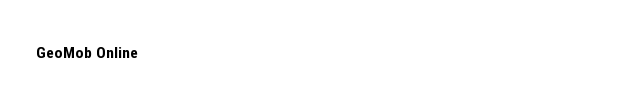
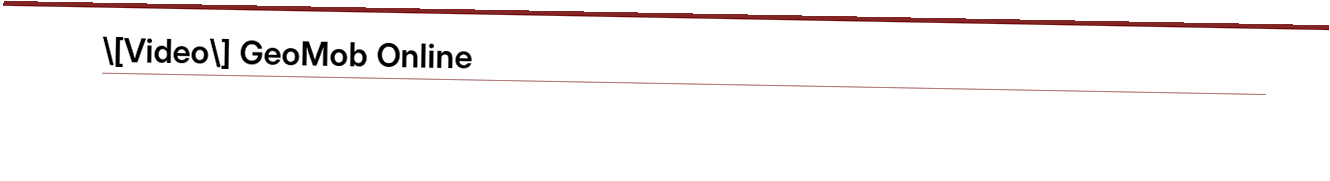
- GeoMob Online
+ \[Video\] GeoMob Online

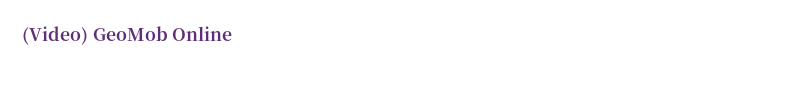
- \[Video\] GeoMob Online
+ (Video) GeoMob Online

